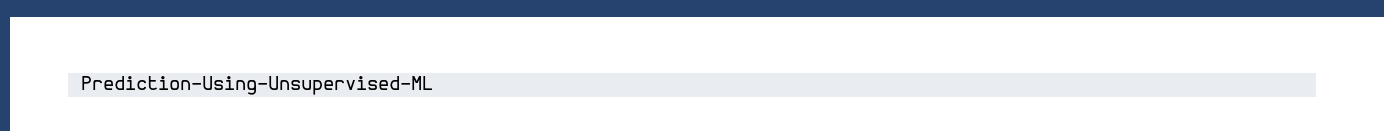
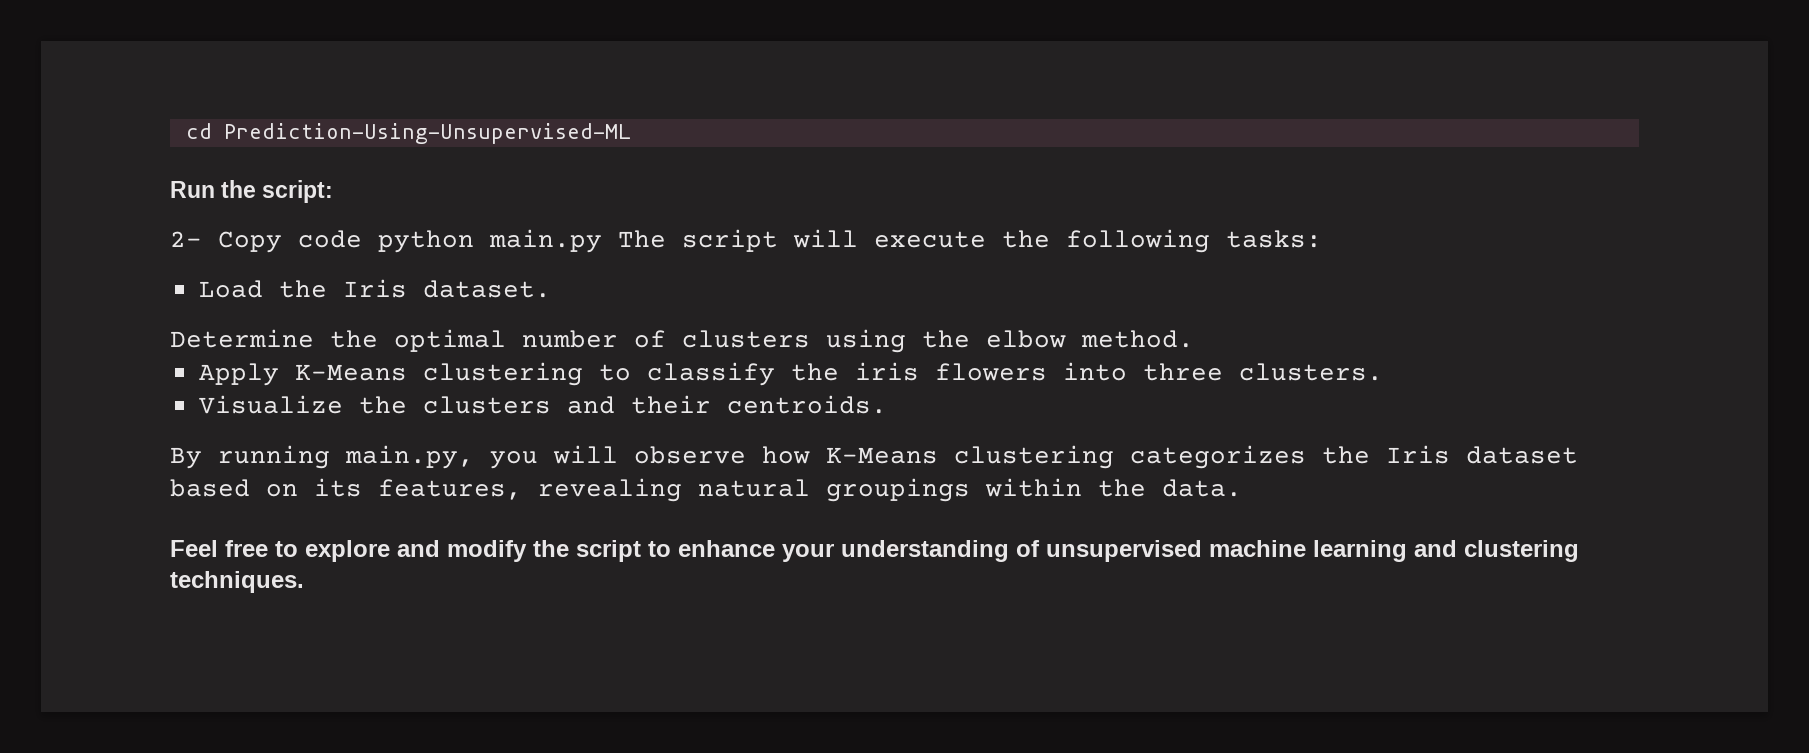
- Prediction-Using-Unsupervised-ML
+ cd Prediction-Using-Unsupervised-ML
+ Run the script:
+ 2- Copy code python main.py The script will execute the following tasks:
+ Load the Iris dataset.
+ Determine the optimal number of clusters using the elbow method.
+ Apply K-Means clustering to classify the iris flowers into three clusters.
+ Visualize the clusters and their centroids.
+ By running main.py, you will observe how K-Means clustering categorizes the Iris dataset based on its features, revealing natural groupings within the data.
+ Feel free to explore and modify the script to enhance your understanding of unsupervised machine learning and clustering techniques.

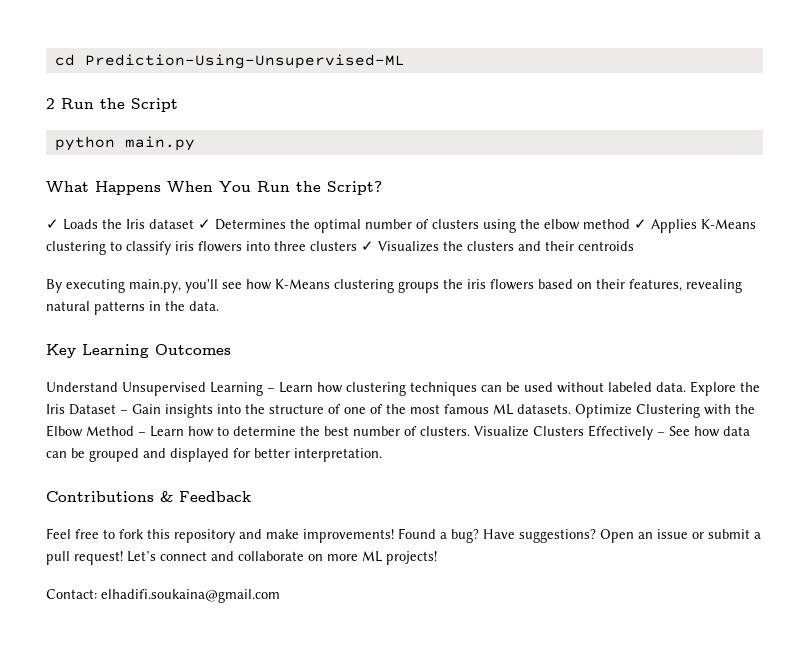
- Run the script:
- 2- Copy code python main.py The script will execute the following tasks:
- Load the Iris dataset.
- Determine the optimal number of clusters using the elbow method.
- Apply K-Means clustering to classify the iris flowers into three clusters.
- Visualize the clusters and their centroids.
+ 2 Run the Script
+ python main.py
+ What Happens When You Run the Script?
+ ✓ Loads the Iris dataset ✓ Determines the optimal number of clusters using the elbow method ✓ Applies K-Means clustering to classify iris flowers into three clusters ✓ Visualizes the clusters and their centroids
- By running main.py, you will observe how K-Means clustering categorizes the Iris dataset based on its features, revealing natural groupings within the data.
+ By executing main.py, you'll see how K-Means clustering groups the iris flowers based on their features, revealing natural patterns in the data.
- Feel free to explore and modify the script to enhance your understanding of unsupervised machine learning and clustering techniques.
+ Key Learning Outcomes
+ Understand Unsupervised Learning – Learn how clustering techniques can be used without labeled data. Explore the Iris Dataset – Gain insights into the structure of one of the most famous ML datasets. Optimize Clustering with the Elbow Method – Learn how to determine the best number of clusters. Visualize Clusters Effectively – See how data can be grouped and displayed for better interpretation.
+ Contributions & Feedback
+ Feel free to fork this repository and make improvements! Found a bug? Have suggestions? Open an issue or submit a pull request! Let’s connect and collaborate on more ML projects!
+ Contact: elhadifi.soukaina@gmail.com

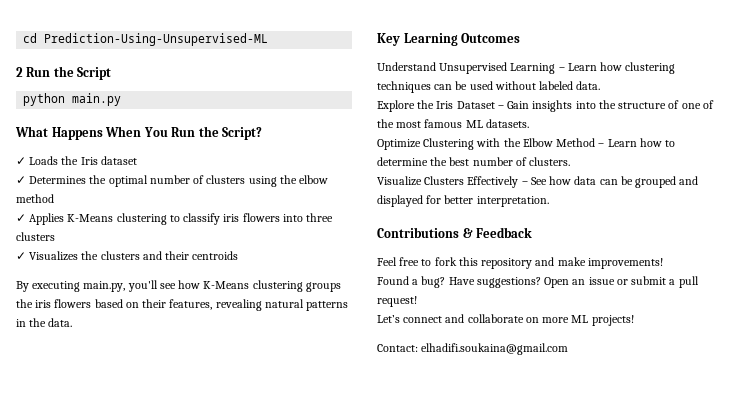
- ✓ Loads the Iris dataset ✓ Determines the optimal number of clusters using the elbow method ✓ Applies K-Means clustering to classify iris flowers into three clusters ✓ Visualizes the clusters and their centroids
+ ✓ Loads the Iris dataset
+ ✓ Determines the optimal number of clusters using the elbow method
+ ✓ Applies K-Means clustering to classify iris flowers into three clusters
+ ✓ Visualizes the clusters and their centroids
- Understand Unsupervised Learning – Learn how clustering techniques can be used without labeled data. Explore the Iris Dataset – Gain insights into the structure of one of the most famous ML datasets. Optimize Clustering with the Elbow Method – Learn how to determine the best number of clusters. Visualize Clusters Effectively – See how data can be grouped and displayed for better interpretation.
+ Understand Unsupervised Learning – Learn how clustering techniques can be used without labeled data.
+ Explore the Iris Dataset – Gain insights into the structure of one of the most famous ML datasets.
+ Optimize Clustering with the Elbow Method – Learn how to determine the best number of clusters.
+ Visualize Clusters Effectively – See how data can be grouped and displayed for better interpretation.
- Feel free to fork this repository and make improvements! Found a bug?
+ Feel free to fork this repository and make improvements!
+ Found a bug?
- Open an issue or submit a pull request! Let’s connect and collaborate on more ML projects!
+ Open an issue or submit a pull request!
+ Let’s connect and collaborate on more ML projects!

